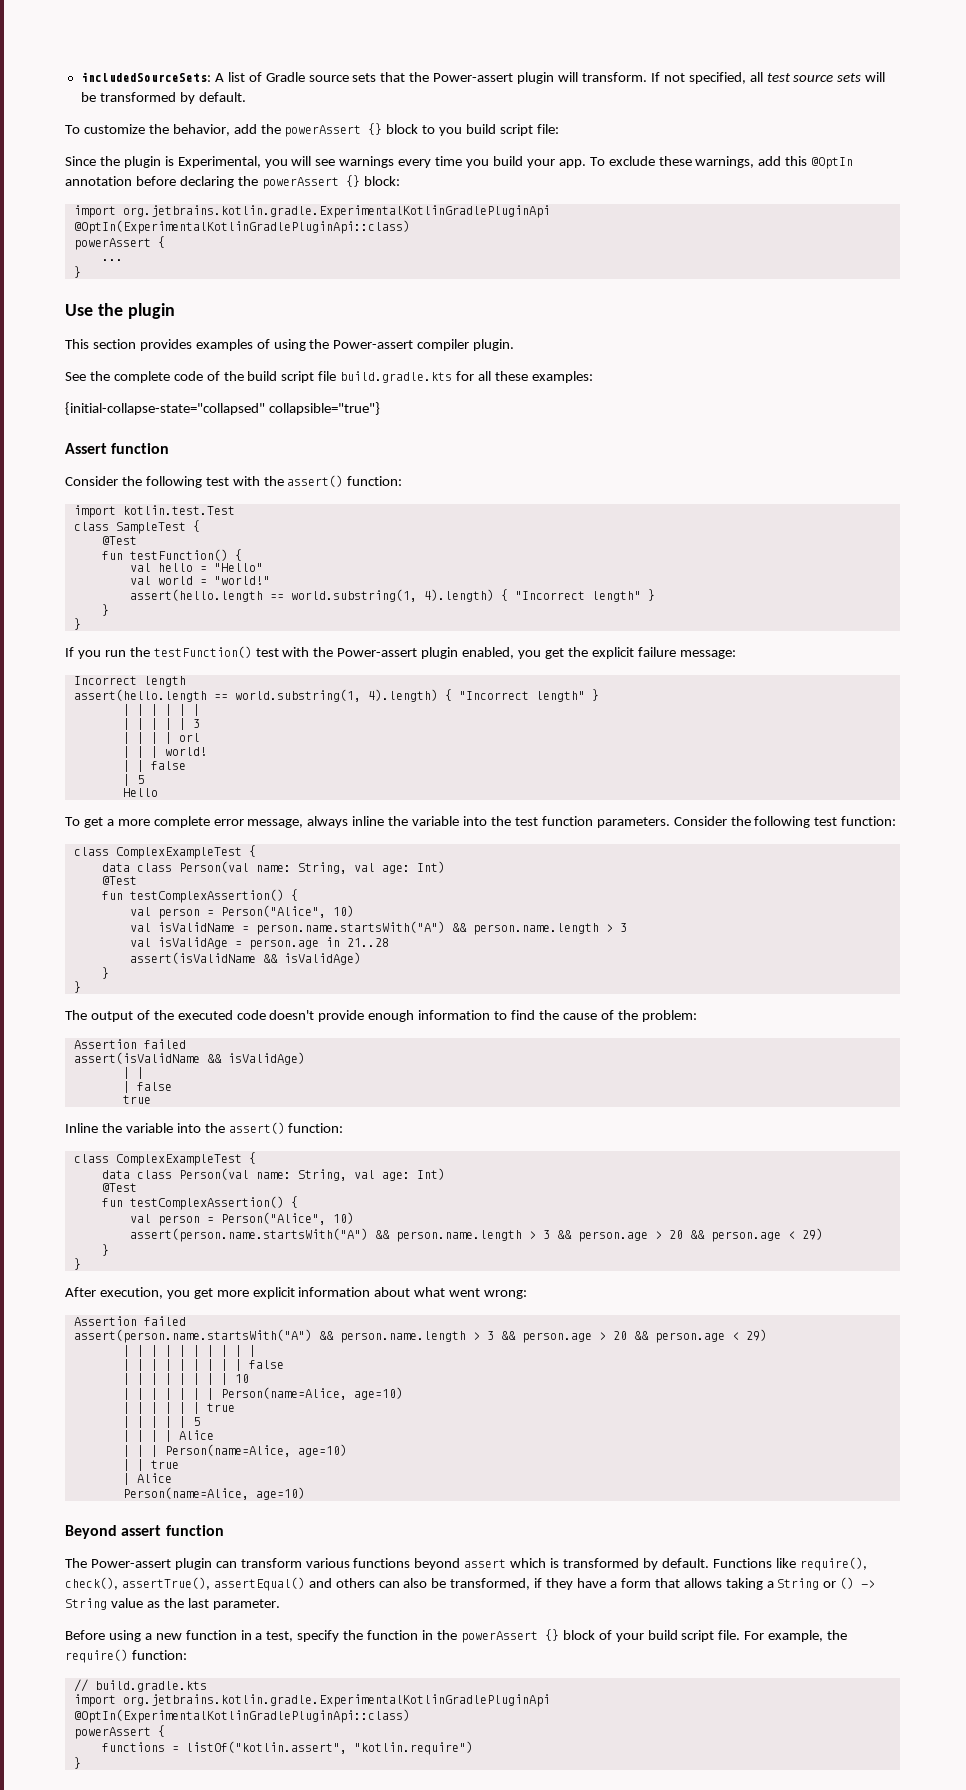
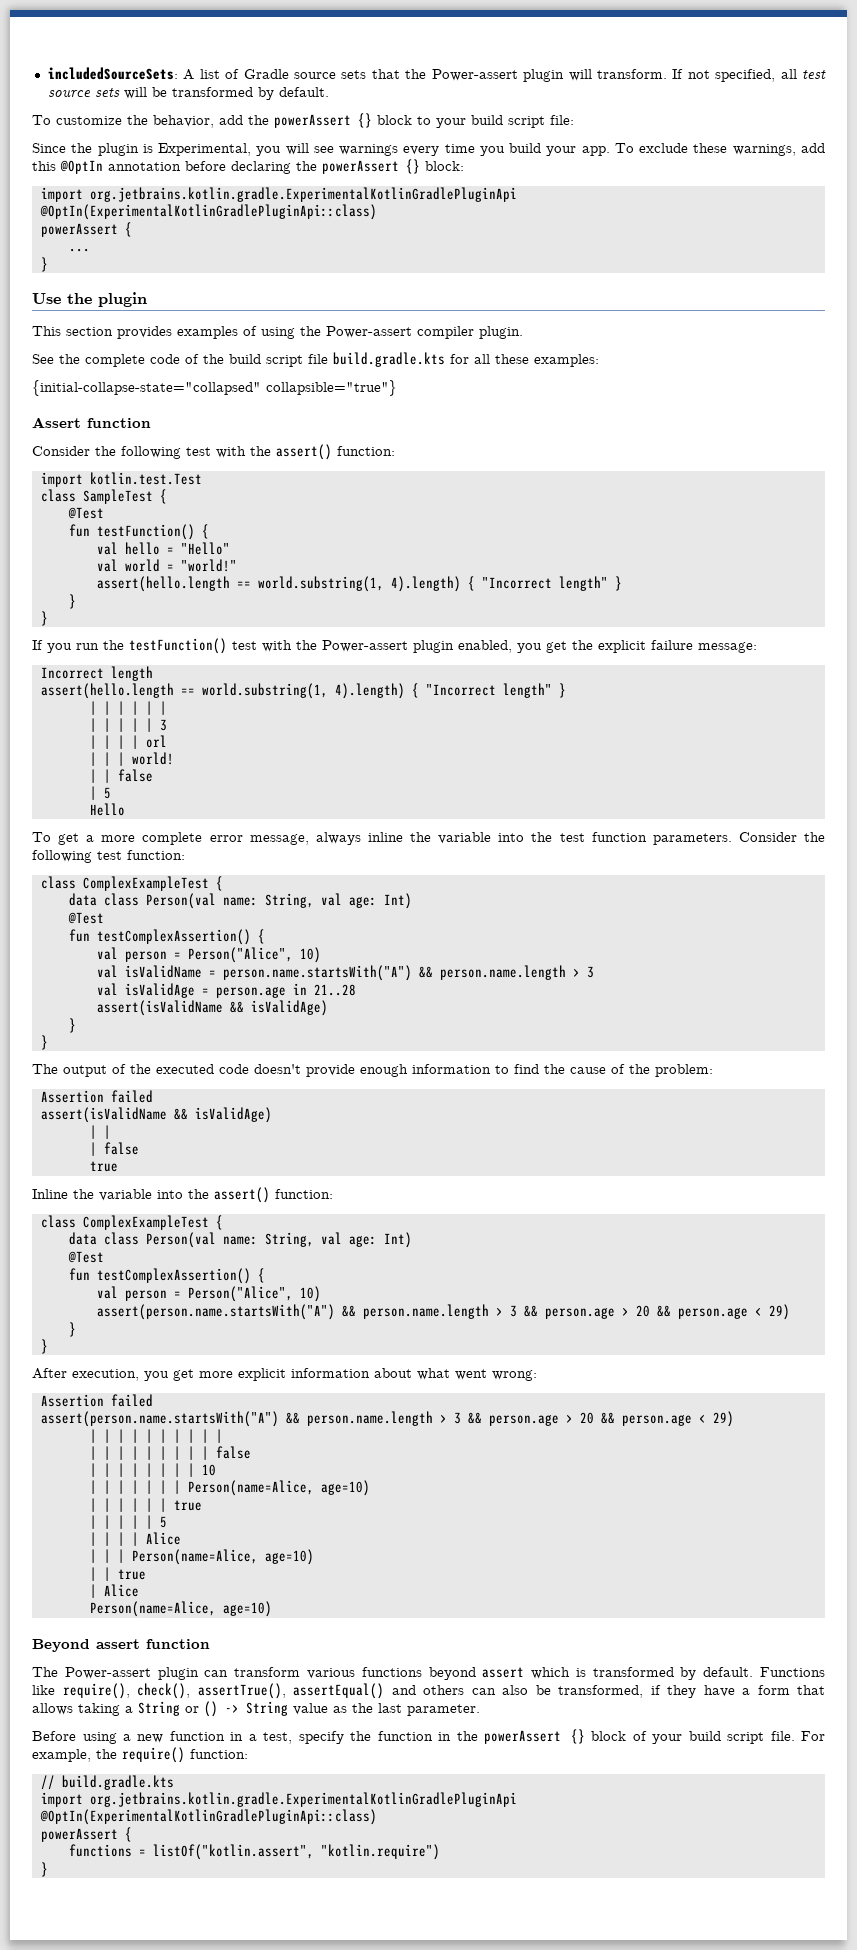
- To customize the behavior, add the powerAssert {} block to you build script file:
+ To customize the behavior, add the powerAssert {} block to your build script file:

